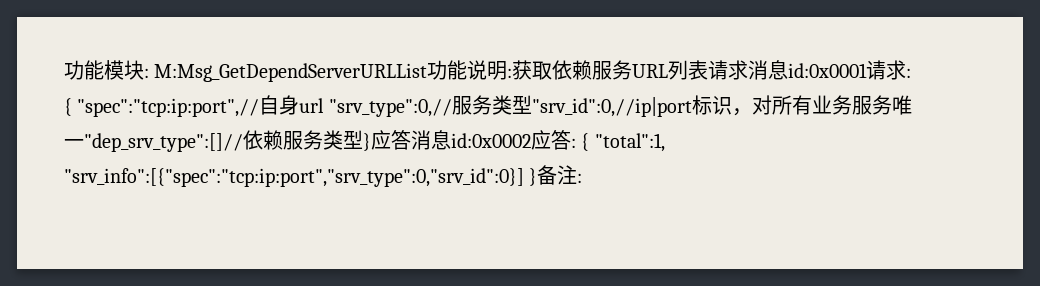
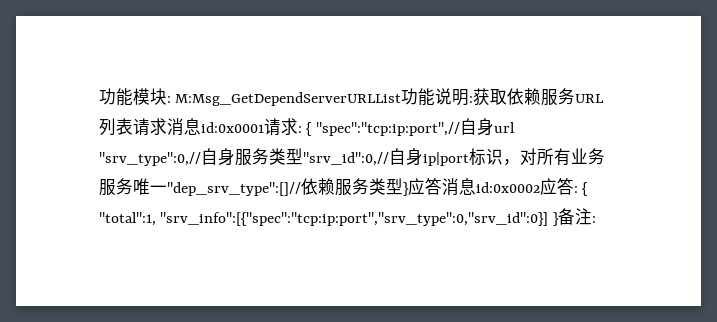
- 功能模块: M:Msg_GetDependServerURLList功能说明:获取依赖服务URL列表请求消息id:0x0001请求: { "spec":"tcp:ip:port",//自身url "srv_type":0,//服务类型"srv_id":0,//ip|port标识，对所有业务服务唯一"dep_srv_type":[]//依赖服务类型}应答消息id:0x0002应答: { "total":1, "srv_info":[{"spec":"tcp:ip:port","srv_type":0,"srv_id":0}] }备注:
+ 功能模块: M:Msg_GetDependServerURLList功能说明:获取依赖服务URL列表请求消息id:0x0001请求: { "spec":"tcp:ip:port",//自身url "srv_type":0,//自身服务类型"srv_id":0,//自身ip|port标识，对所有业务服务唯一"dep_srv_type":[]//依赖服务类型}应答消息id:0x0002应答: { "total":1, "srv_info":[{"spec":"tcp:ip:port","srv_type":0,"srv_id":0}] }备注:

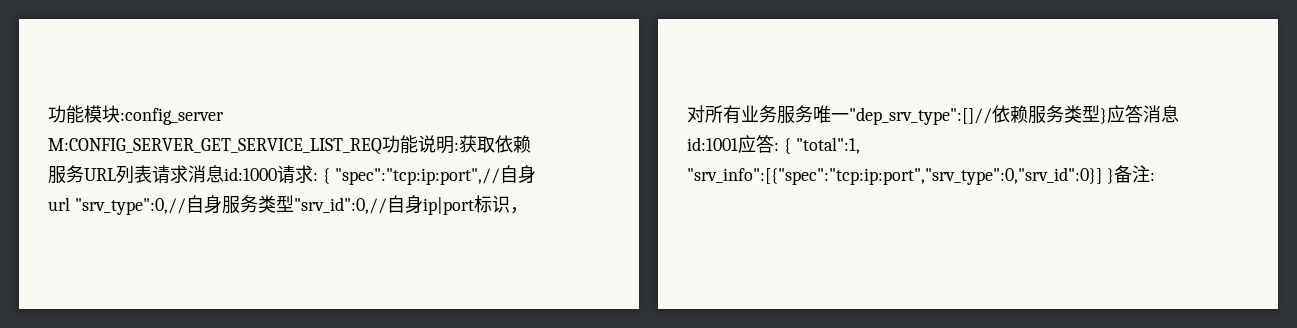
- 功能模块: M:Msg_GetDependServerURLList功能说明:获取依赖服务URL列表请求消息id:0x0001请求: { "spec":"tcp:ip:port",//自身url "srv_type":0,//自身服务类型"srv_id":0,//自身ip|port标识，对所有业务服务唯一"dep_srv_type":[]//依赖服务类型}应答消息id:0x0002应答: { "total":1, "srv_info":[{"spec":"tcp:ip:port","srv_type":0,"srv_id":0}] }备注:
+ 功能模块:config_server M:CONFIG_SERVER_GET_SERVICE_LIST_REQ功能说明:获取依赖服务URL列表请求消息id:1000请求: { "spec":"tcp:ip:port",//自身url "srv_type":0,//自身服务类型"srv_id":0,//自身ip|port标识，对所有业务服务唯一"dep_srv_type":[]//依赖服务类型}应答消息id:1001应答: { "total":1, "srv_info":[{"spec":"tcp:ip:port","srv_type":0,"srv_id":0}] }备注:

